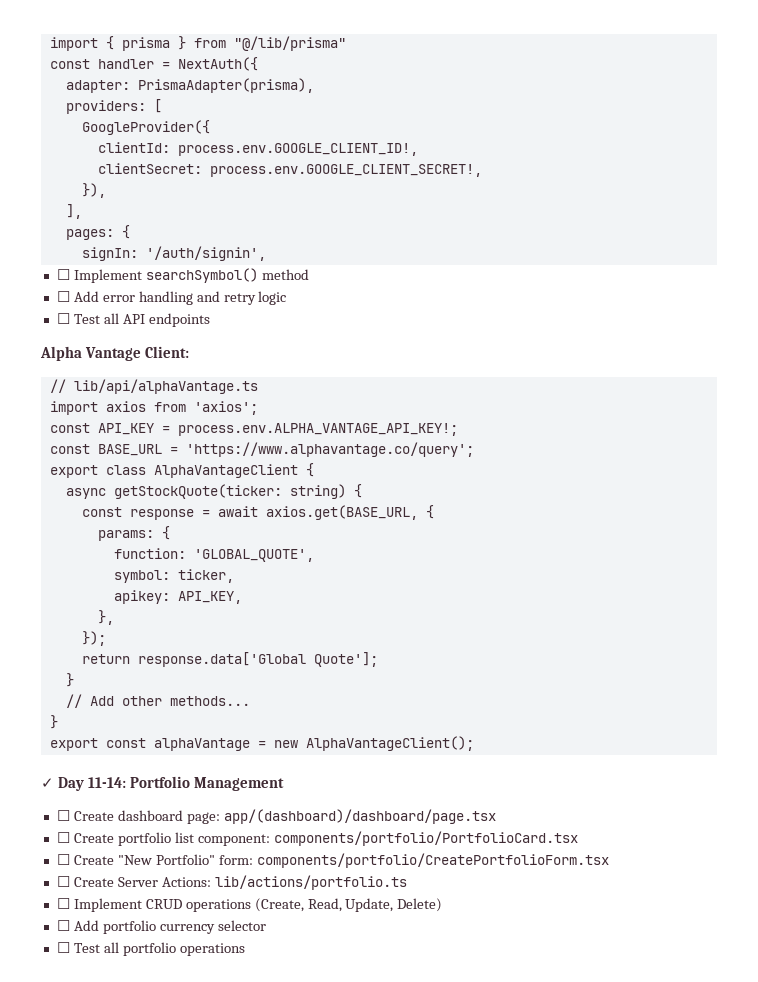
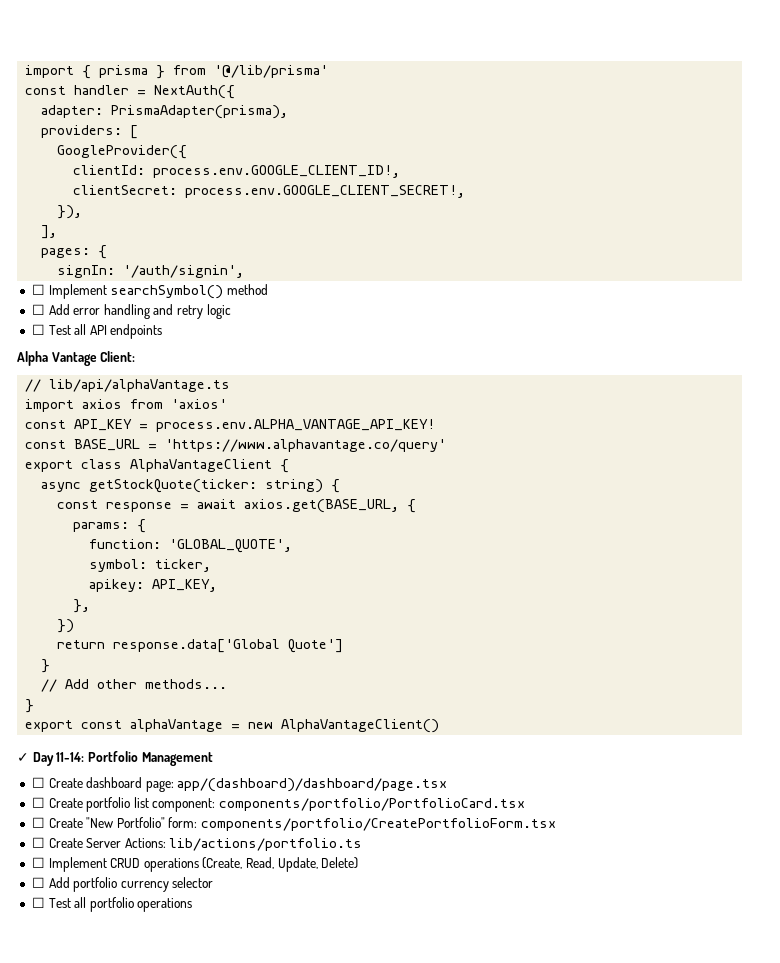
- import { prisma } from "@/lib/prisma"
+ import { prisma } from '@/lib/prisma'
- import axios from 'axios';
+ import axios from 'axios'
- const API_KEY = process.env.ALPHA_VANTAGE_API_KEY!;
+ const API_KEY = process.env.ALPHA_VANTAGE_API_KEY!
- const BASE_URL = 'https://www.alphavantage.co/query';
+ const BASE_URL = 'https://www.alphavantage.co/query'
- });
+ })
- return response.data['Global Quote'];
+ return response.data['Global Quote']
- export const alphaVantage = new AlphaVantageClient();
+ export const alphaVantage = new AlphaVantageClient()

